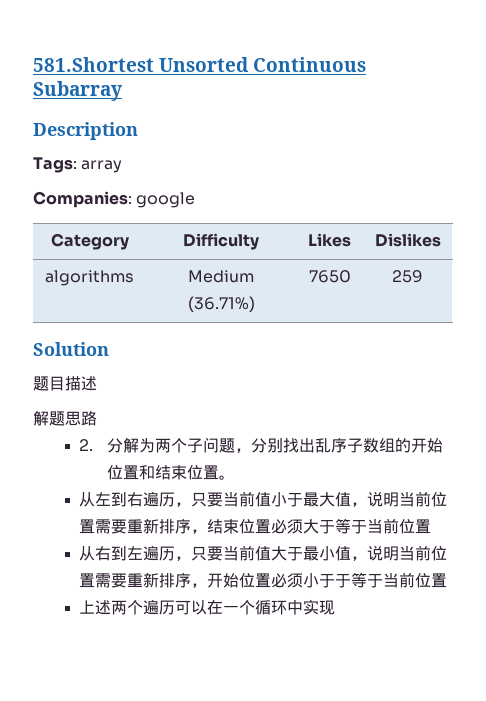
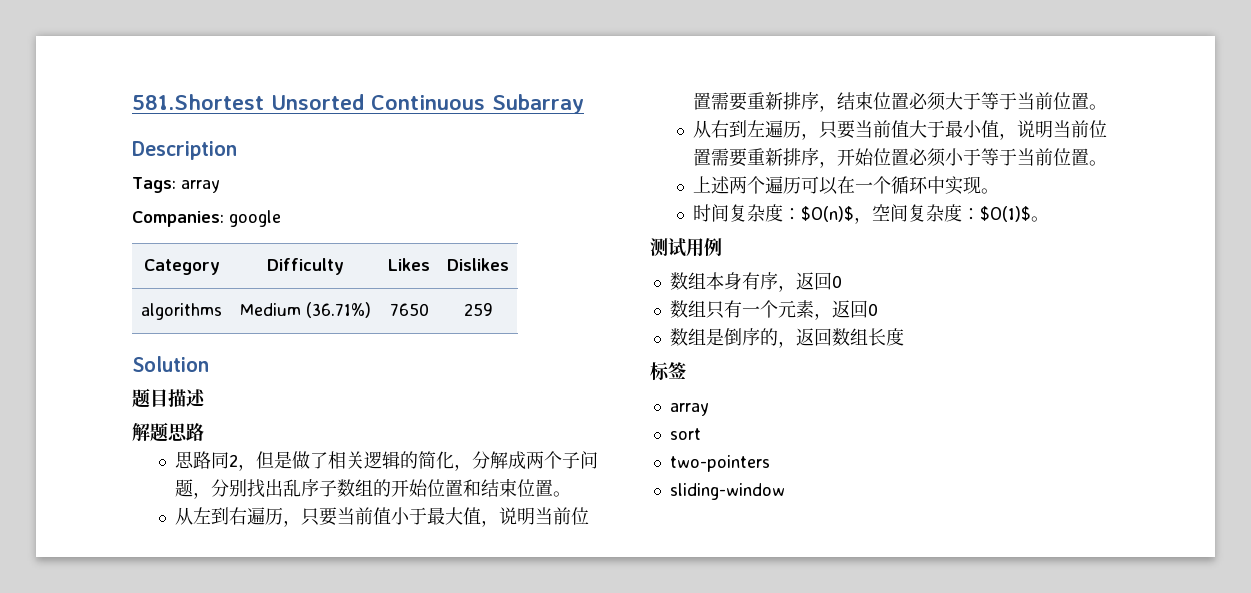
- 2.分解为两个子问题，分别找出乱序子数组的开始位置和结束位置。
+ 思路同2，但是做了相关逻辑的简化，分解成两个子问题，分别找出乱序子数组的开始位置和结束位置。
- 从左到右遍历，只要当前值小于最大值，说明当前位置需要重新排序，结束位置必须大于等于当前位置
+ 从左到右遍历，只要当前值小于最大值，说明当前位置需要重新排序，结束位置必须大于等于当前位置。
- 从右到左遍历，只要当前值大于最小值，说明当前位置需要重新排序，开始位置必须小于于等于当前位置
+ 从右到左遍历，只要当前值大于最小值，说明当前位置需要重新排序，开始位置必须小于等于当前位置。
- 上述两个遍历可以在一个循环中实现
+ 上述两个遍历可以在一个循环中实现。
+ 时间复杂度：$O(n)$，空间复杂度：$O(1)$。
+ 测试用例
+ 数组本身有序，返回0
+ 数组只有一个元素，返回0
+ 数组是倒序的，返回数组长度
+ 标签
+ array
+ sort
+ two-pointers
+ sliding-window

